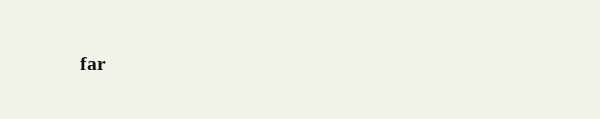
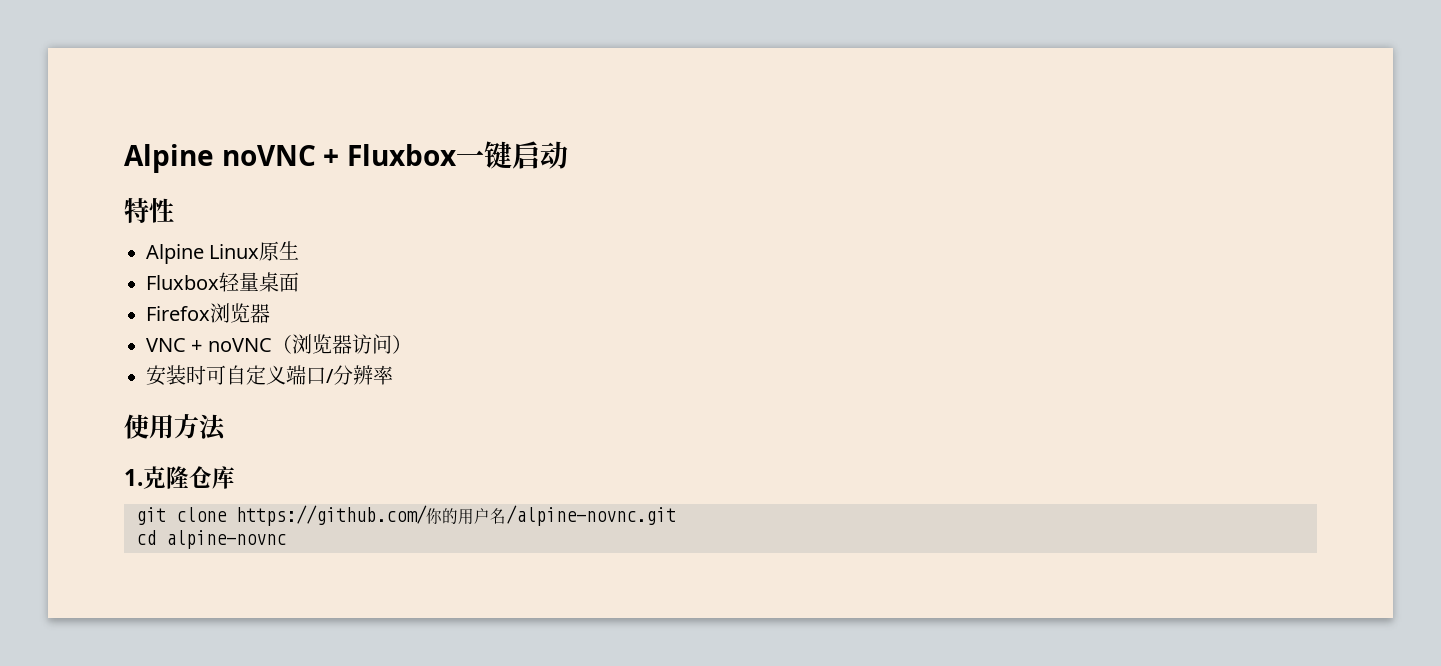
- far
+ Alpine noVNC + Fluxbox一键启动
+ 特性
+ Alpine Linux原生
+ Fluxbox轻量桌面
+ Firefox浏览器
+ VNC + noVNC（浏览器访问）
+ 安装时可自定义端口/分辨率
+ 使用方法
+ 1.克隆仓库
+ git clone https://github.com/你的用户名/alpine-novnc.git
+ cd alpine-novnc

